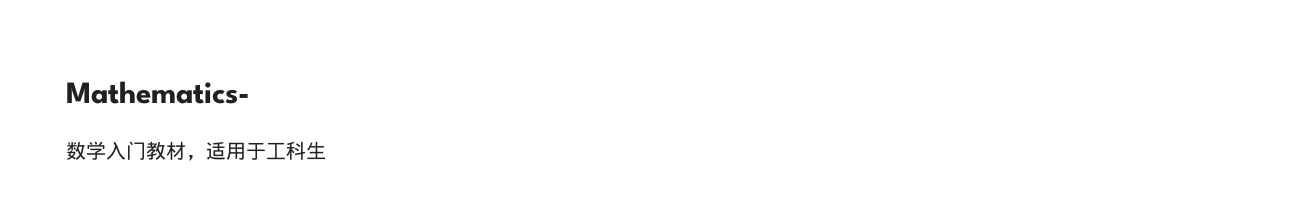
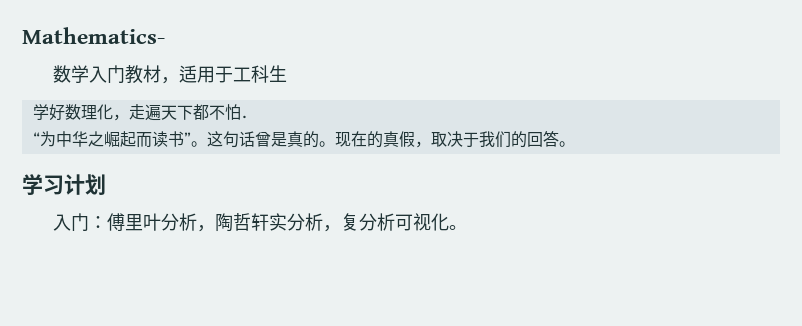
+ 学好数理化，走遍天下都不怕.
+ “为中华之崛起而读书”。这句话曾是真的。现在的真假，取决于我们的回答。
+ 学习计划
+ 入门：傅里叶分析，陶哲轩实分析，复分析可视化。

